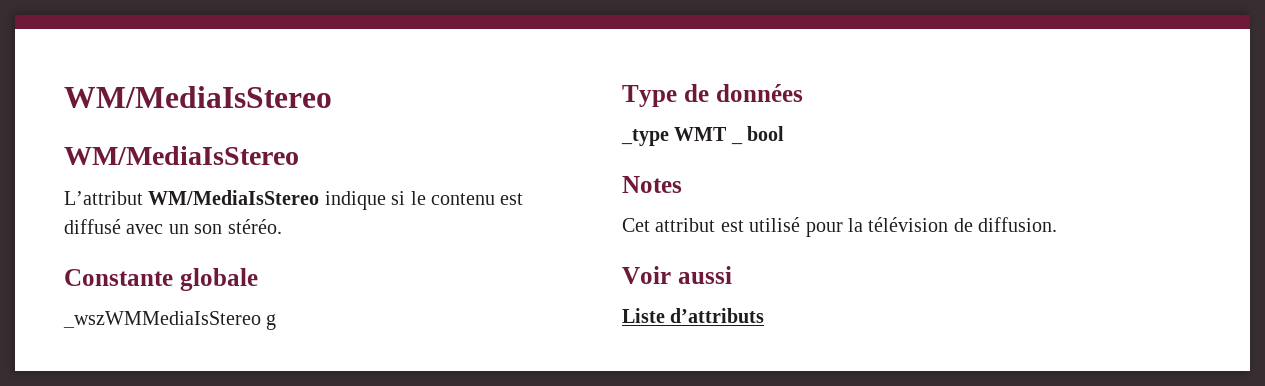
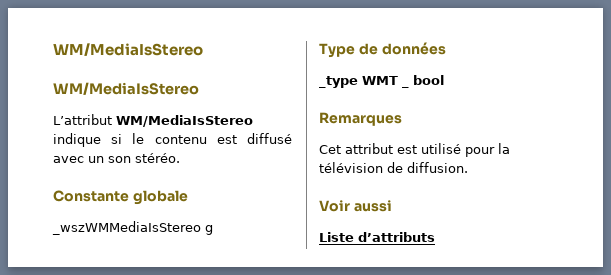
- Notes
+ Remarques

